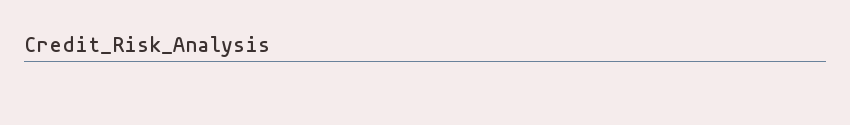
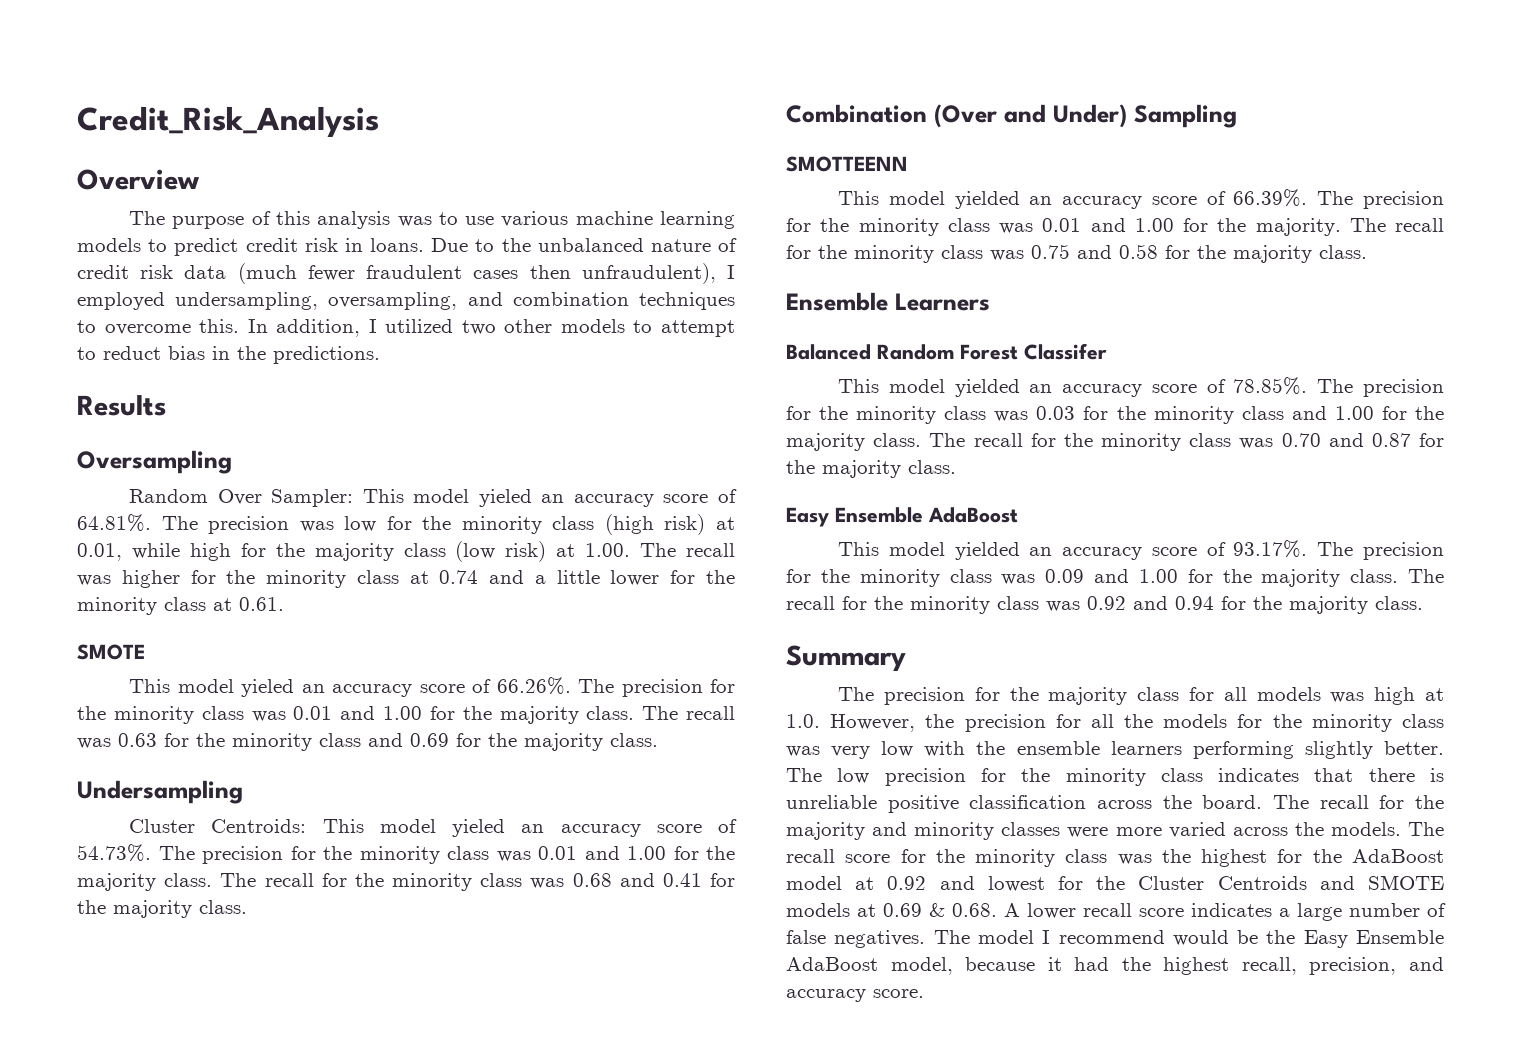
+ Overview
+ The purpose of this analysis was to use various machine learning models to predict credit risk in loans. Due to the unbalanced nature of credit risk data (much fewer fraudulent cases then unfraudulent), I employed undersampling, oversampling, and combination techniques to overcome this. In addition, I utilized two other models to attempt to reduct bias in the predictions.
+ Results
+ Oversampling
+ Random Over Sampler: This model yieled an accuracy score of 64.81%. The precision was low for the minority class (high risk) at 0.01, while high for the majority class (low risk) at 1.00. The recall was higher for the minority class at 0.74 and a little lower for the minority class at 0.61.
+ SMOTE
+ This model yieled an accuracy score of 66.26%. The precision for the minority class was 0.01 and 1.00 for the majority class. The recall was 0.63 for the minority class and 0.69 for the majority class.
+ Undersampling
+ Cluster Centroids: This model yieled an accuracy score of 54.73%. The precision for the minority class was 0.01 and 1.00 for the majority class. The recall for the minority class was 0.68 and 0.41 for the majority class.
+ Combination (Over and Under) Sampling
+ SMOTTEENN
+ This model yielded an accuracy score of 66.39%. The precision for the minority class was 0.01 and 1.00 for the majority. The recall for the minority class was 0.75 and 0.58 for the majority class.
+ Ensemble Learners
+ Balanced Random Forest Classifer
+ This model yielded an accuracy score of 78.85%. The precision for the minority class was 0.03 for the minority class and 1.00 for the majority class. The recall for the minority class was 0.70 and 0.87 for the majority class.
+ Easy Ensemble AdaBoost
+ This model yielded an accuracy score of 93.17%. The precision for the minority class was 0.09 and 1.00 for the majority class. The recall for the minority class was 0.92 and 0.94 for the majority class.
+ Summary
+ The precision for the majority class for all models was high at 1.0. However, the precision for all the models for the minority class was very low with the ensemble learners performing slightly better. The low precision for the minority class indicates that there is unreliable positive classification across the board. The recall for the majority and minority classes were more varied across the models. The recall score for the minority class was the highest for the AdaBoost model at 0.92 and lowest for the Cluster Centroids and SMOTE models at 0.69 & 0.68. A lower recall score indicates a large number of false negatives. The model I recommend would be the Easy Ensemble AdaBoost model, because it had the highest recall, precision, and accuracy score.

